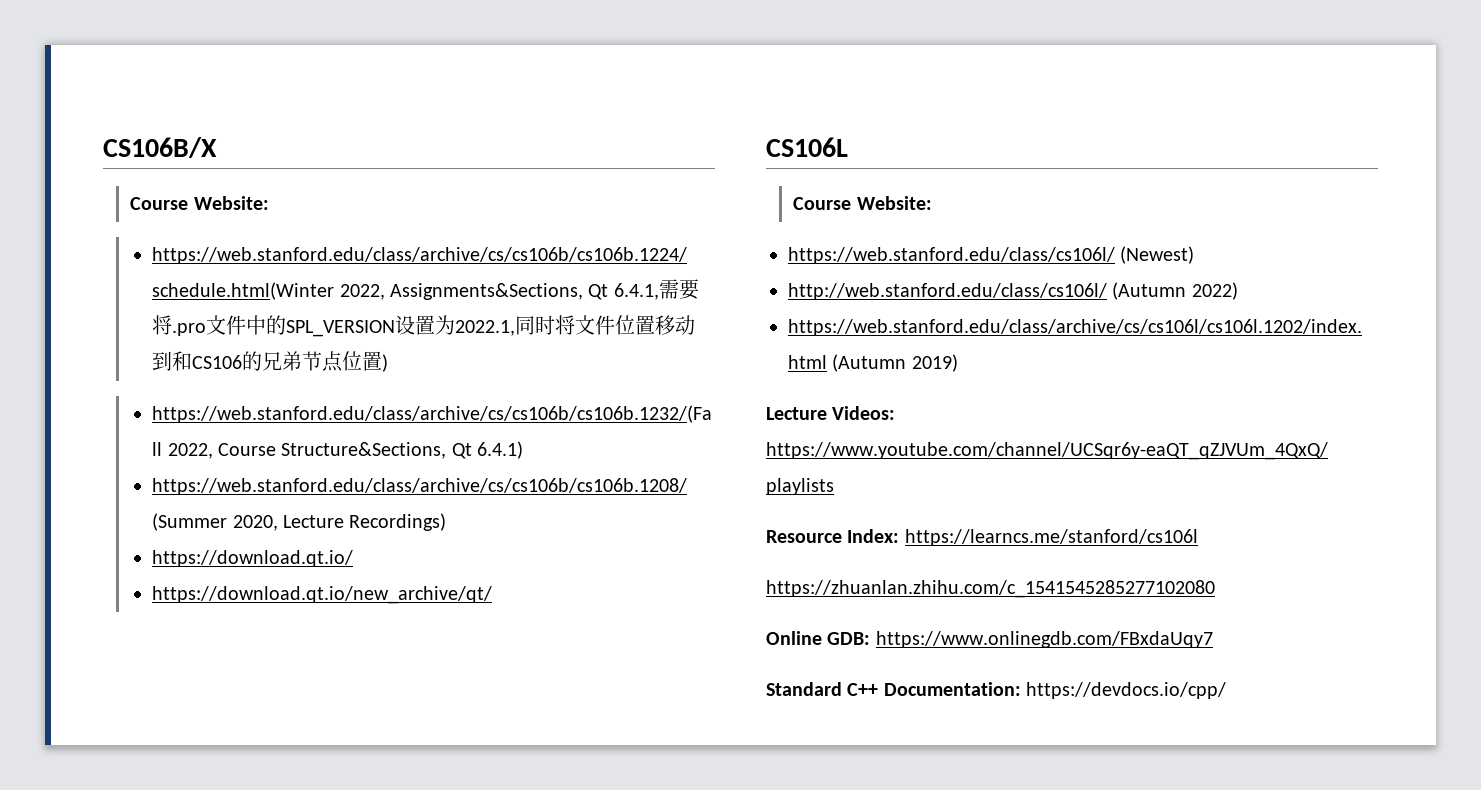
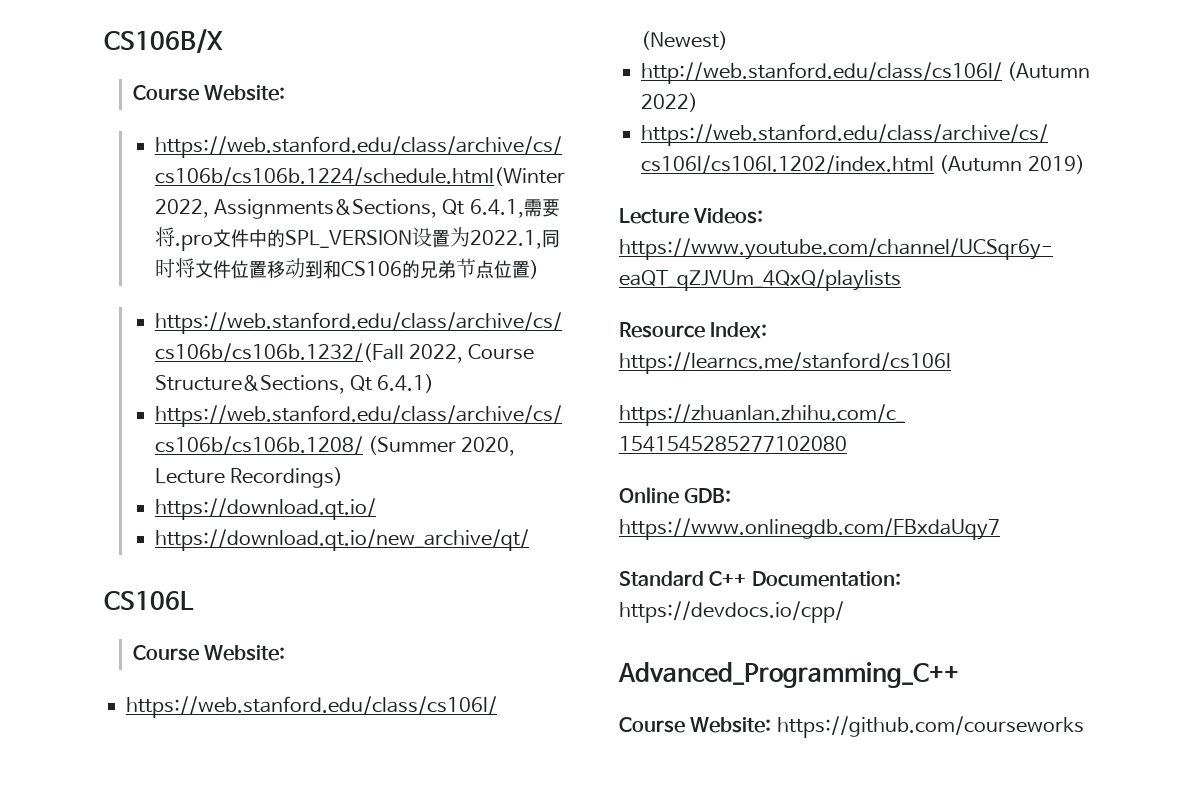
+ Advanced_Programming_C++
+ Course Website: https://github.com/courseworks

